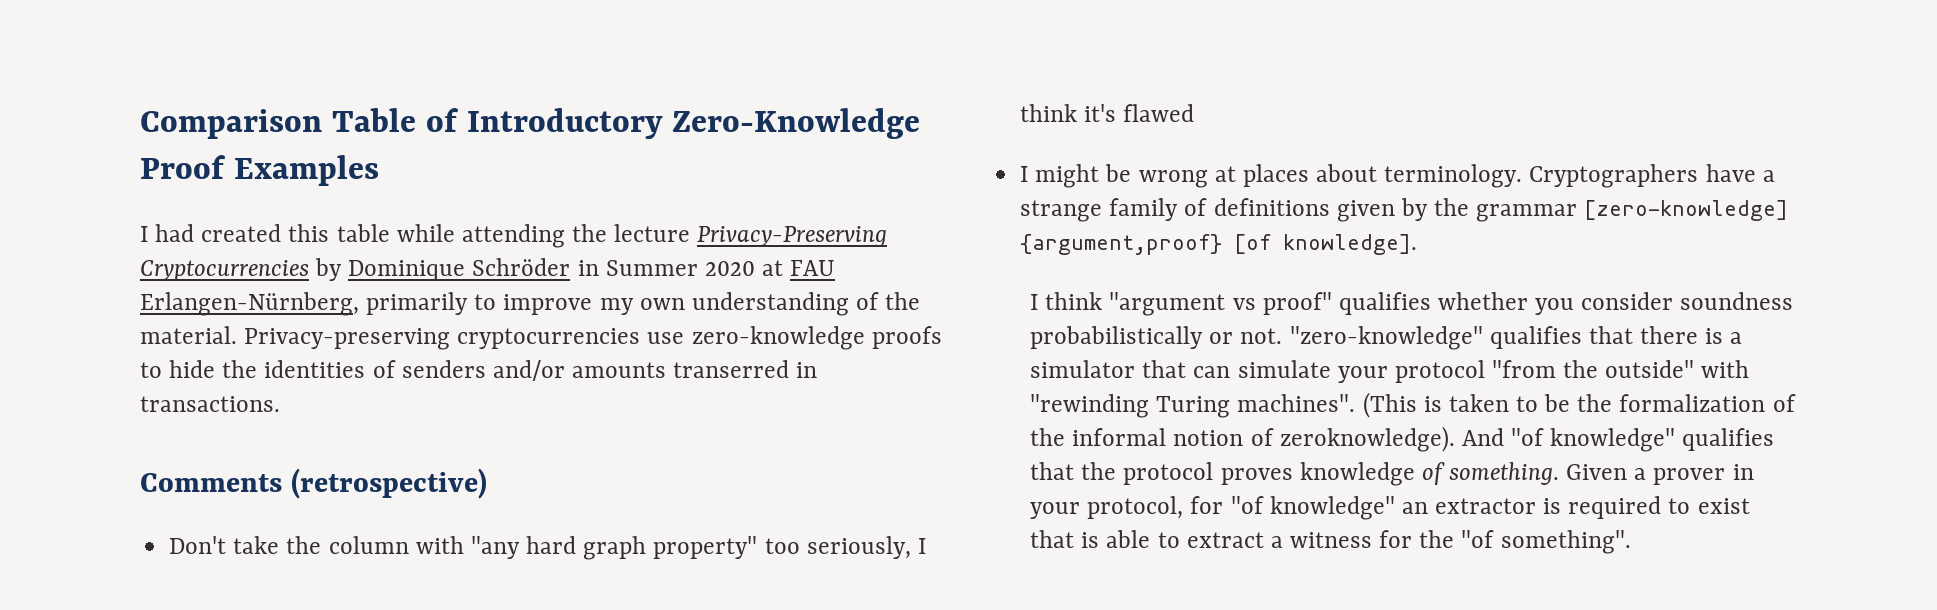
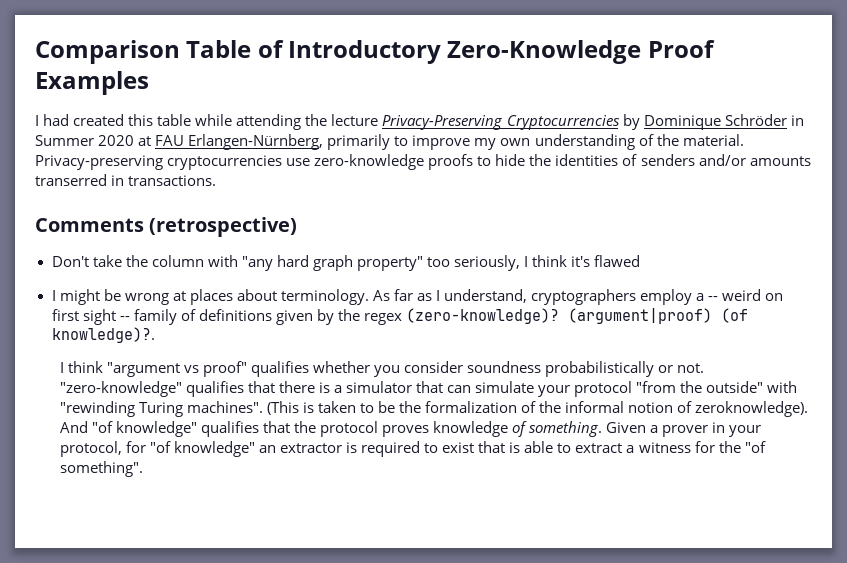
- Cryptographers have a strange family of definitions given by the grammar [zero-knowledge] {argument,proof} [of knowledge].
+ As far as I understand, cryptographers employ a -- weird on first sight -- family of definitions given by the regex (zero-knowledge)? (argument|proof) (of knowledge)?.

